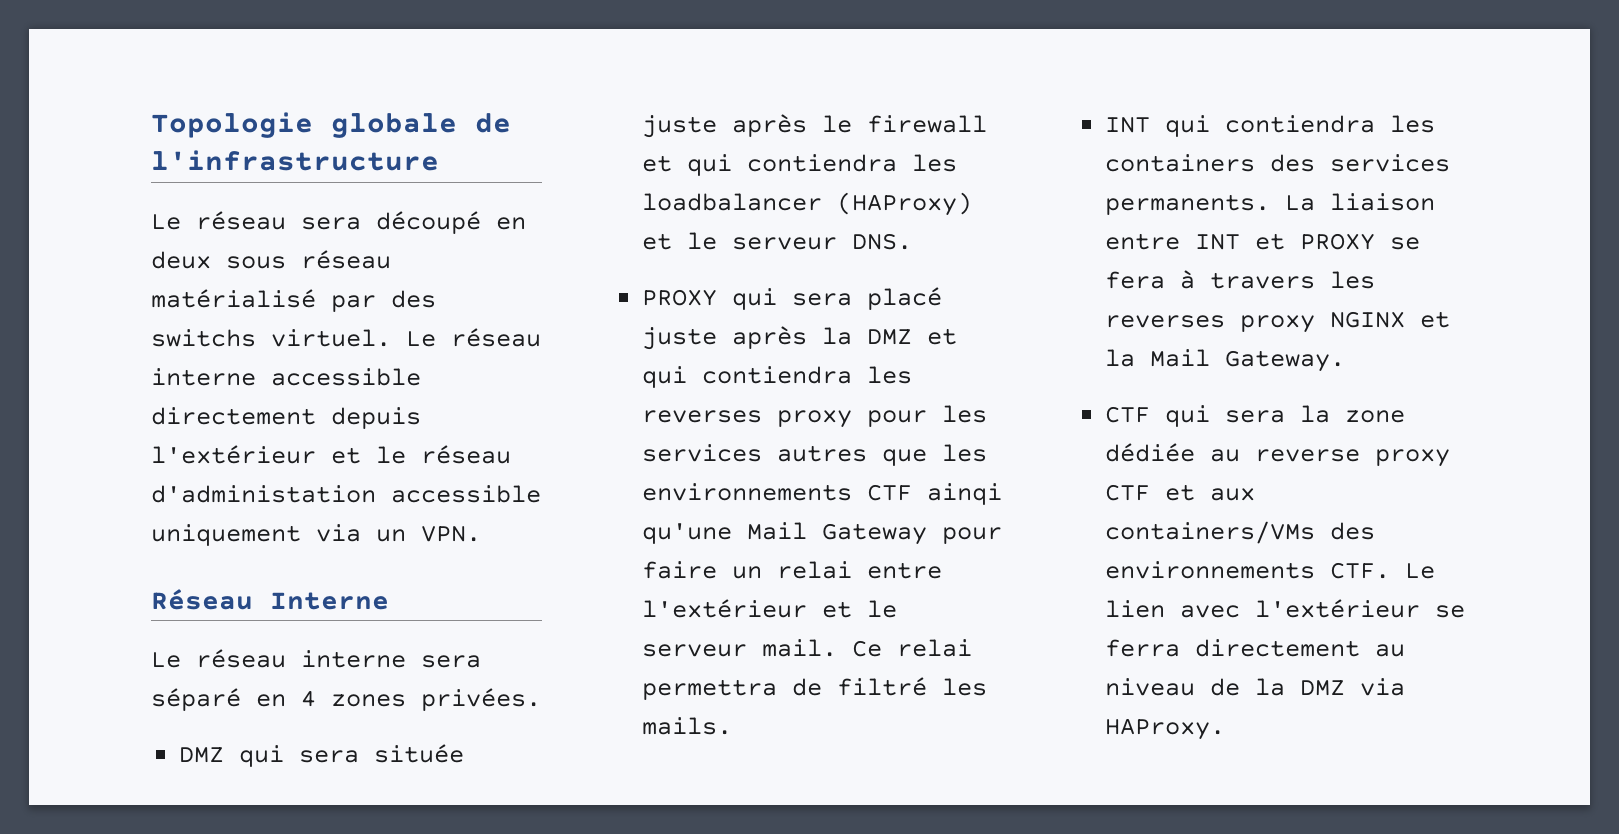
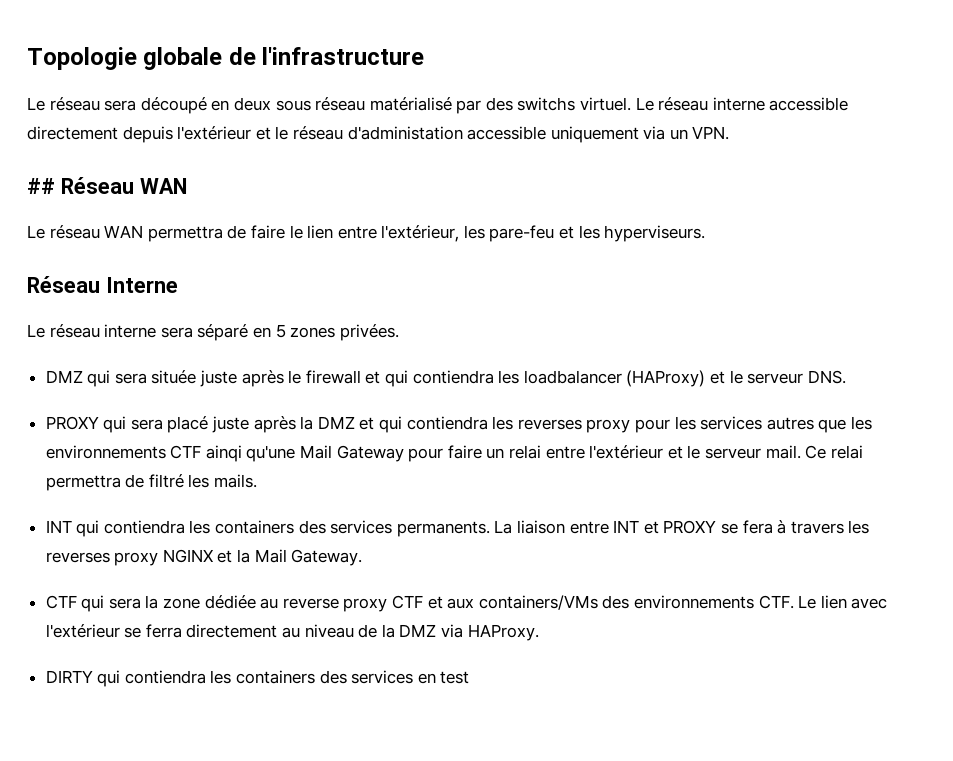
+ ## Réseau WAN
+ Le réseau WAN permettra de faire le lien entre l'extérieur, les pare-feu et les hyperviseurs.
- Le réseau interne sera séparé en 4 zones privées.
+ Le réseau interne sera séparé en 5 zones privées.
+ DIRTY qui contiendra les containers des services en test

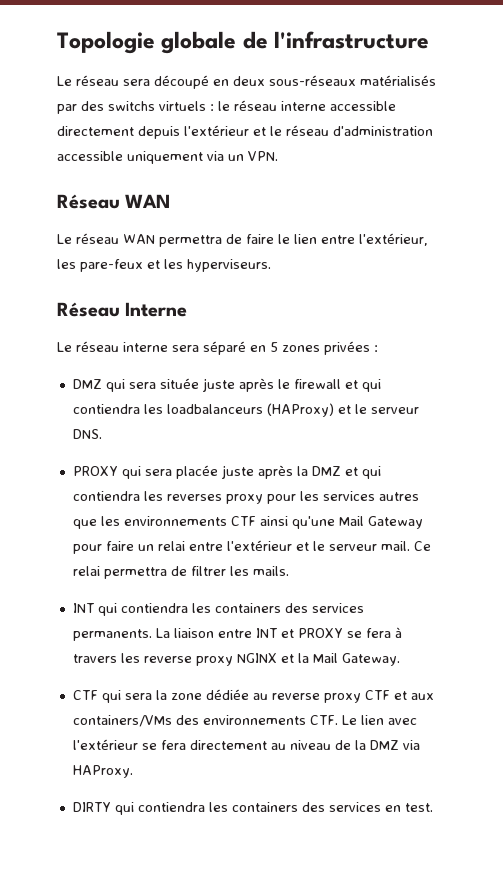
- Le réseau sera découpé en deux sous réseau matérialisé par des switchs virtuel. Le réseau interne accessible directement depuis l'extérieur et le réseau d'administation accessible uniquement via un VPN.
+ Le réseau sera découpé en deux sous-réseaux matérialisés par des switchs virtuels : le réseau interne accessible directement depuis l'extérieur et le réseau d'administration accessible uniquement via un VPN.
- ## Réseau WAN
+ Réseau WAN
- Le réseau WAN permettra de faire le lien entre l'extérieur, les pare-feu et les hyperviseurs.
+ Le réseau WAN permettra de faire le lien entre l'extérieur, les pare-feux et les hyperviseurs.
- Le réseau interne sera séparé en 5 zones privées.
+ Le réseau interne sera séparé en 5 zones privées :
- DMZ qui sera située juste après le firewall et qui contiendra les loadbalancer (HAProxy) et le serveur DNS.
+ DMZ qui sera située juste après le firewall et qui contiendra les loadbalanceurs (HAProxy) et le serveur DNS.
- PROXY qui sera placé juste après la DMZ et qui contiendra les reverses proxy pour les services autres que les environnements CTF ainqi qu'une Mail Gateway pour faire un relai entre l'extérieur et le serveur mail.
+ PROXY qui sera placée juste après la DMZ et qui contiendra les reverses proxy pour les services autres que les environnements CTF ainsi qu'une Mail Gateway pour faire un relai entre l'extérieur et le serveur mail.
- Ce relai permettra de filtré les mails.
+ Ce relai permettra de filtrer les mails.
- La liaison entre INT et PROXY se fera à travers les reverses proxy NGINX et la Mail Gateway.
+ La liaison entre INT et PROXY se fera à travers les reverse proxy NGINX et la Mail Gateway.
- CTF qui sera la zone dédiée au reverse proxy CTF et aux containers/VMs des environnements CTF. Le lien avec l'extérieur se ferra directement au niveau de la DMZ via HAProxy.
+ CTF qui sera la zone dédiée au reverse proxy CTF et aux containers/VMs des environnements CTF. Le lien avec l'extérieur se fera directement au niveau de la DMZ via HAProxy.
- DIRTY qui contiendra les containers des services en test
+ DIRTY qui contiendra les containers des services en test.

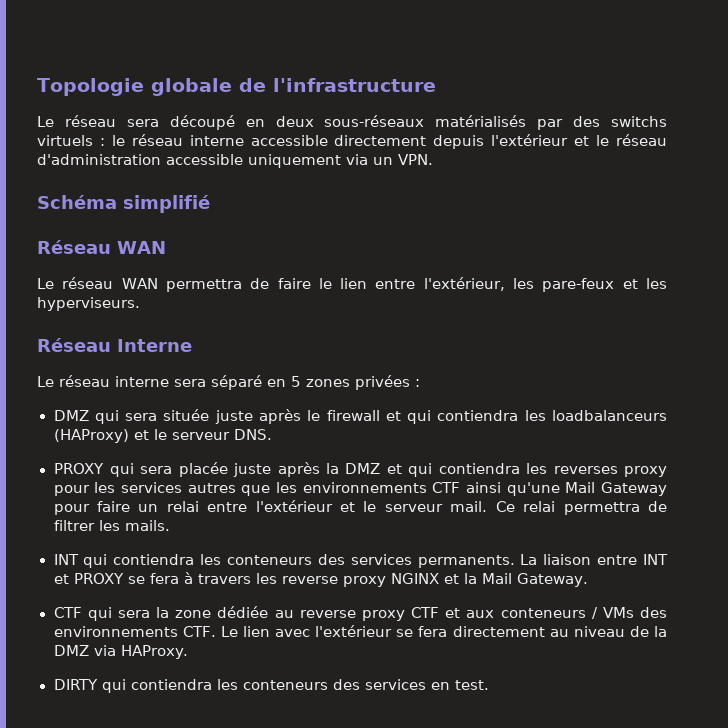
+ Schéma simplifié
- INT qui contiendra les containers des services permanents.
+ INT qui contiendra les conteneurs des services permanents.
- CTF qui sera la zone dédiée au reverse proxy CTF et aux containers/VMs des environnements CTF. Le lien avec l'extérieur se fera directement au niveau de la DMZ via HAProxy.
+ CTF qui sera la zone dédiée au reverse proxy CTF et aux conteneurs / VMs des environnements CTF. Le lien avec l'extérieur se fera directement au niveau de la DMZ via HAProxy.
- DIRTY qui contiendra les containers des services en test.
+ DIRTY qui contiendra les conteneurs des services en test.

